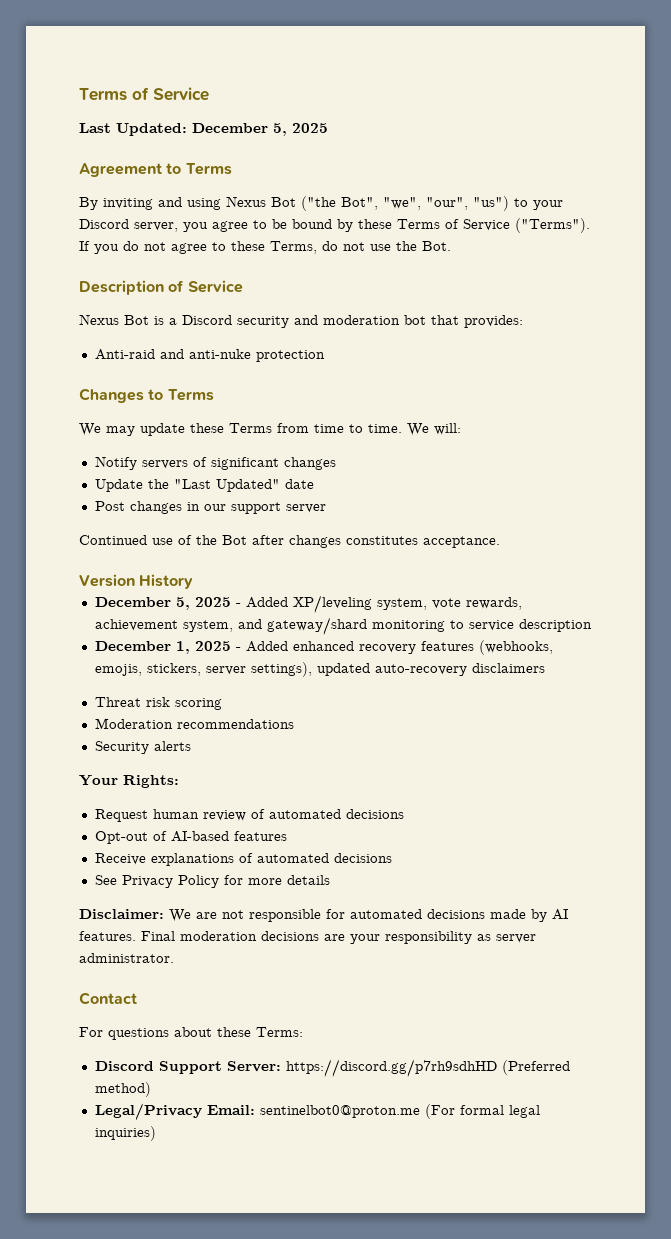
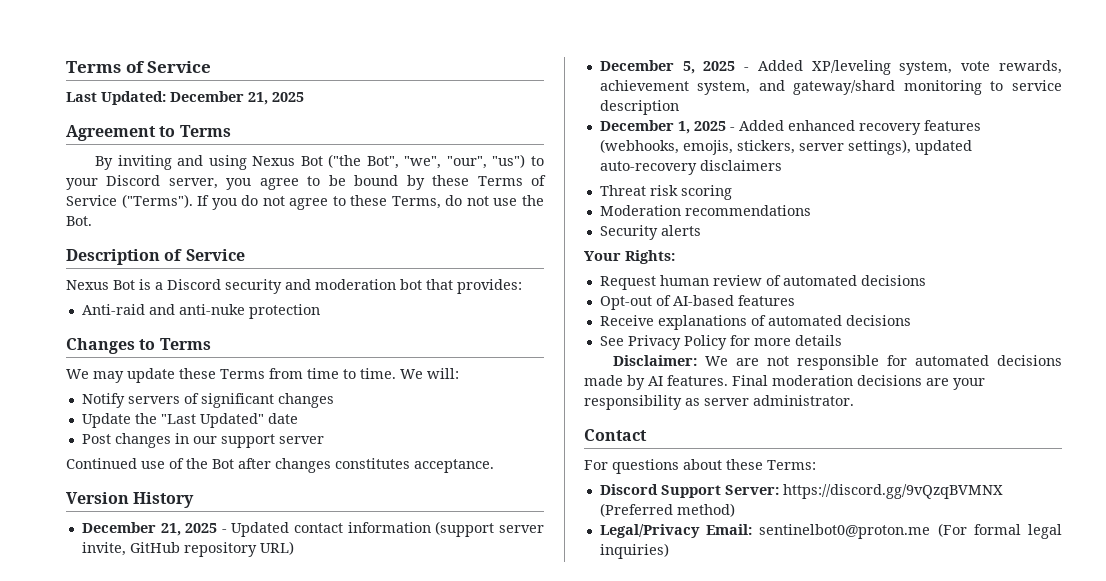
- Last Updated: December 5, 2025
+ Last Updated: December 21, 2025
+ December 21, 2025 - Updated contact information (support server invite, GitHub repository URL)
- Discord Support Server: https://discord.gg/p7rh9sdhHD (Preferred method)
+ Discord Support Server: https://discord.gg/9vQzqBVMNX (Preferred method)

